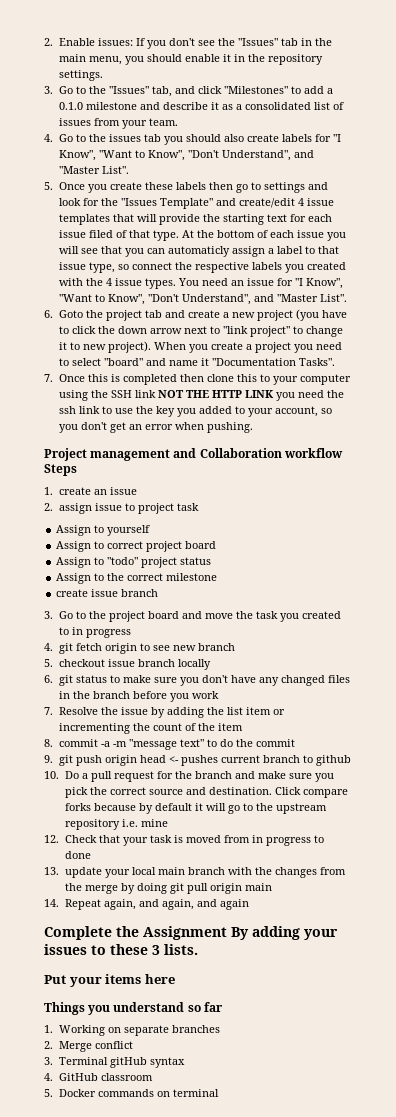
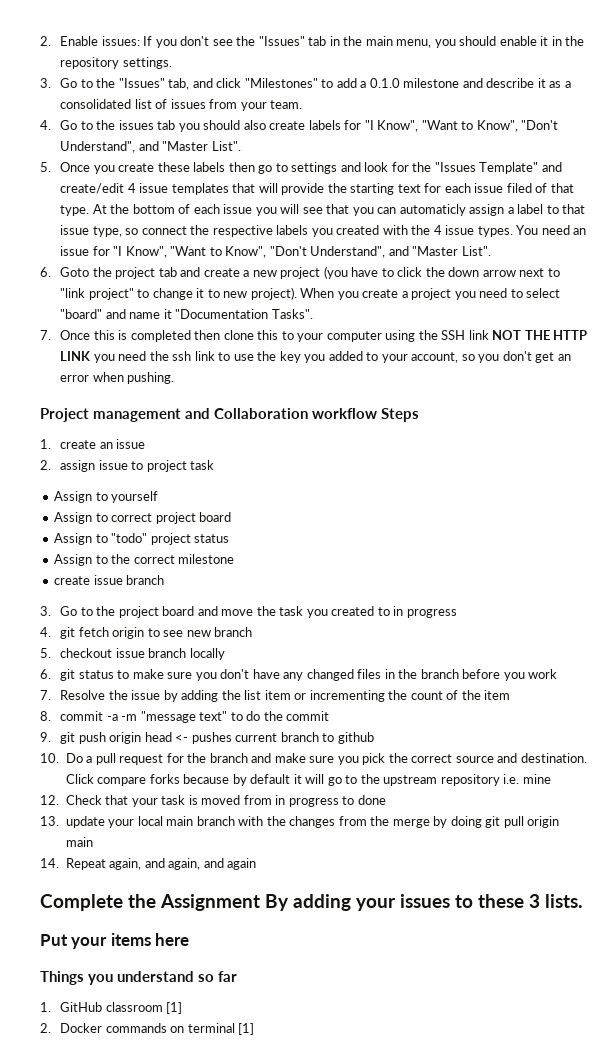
- 1. Working on separate branches
- 2. Merge conflict
- 3. Terminal gitHub syntax
- 4. GitHub classroom
- 5. Docker commands on terminal
+ 1. GitHub classroom [1]
+ 2. Docker commands on terminal [1]

